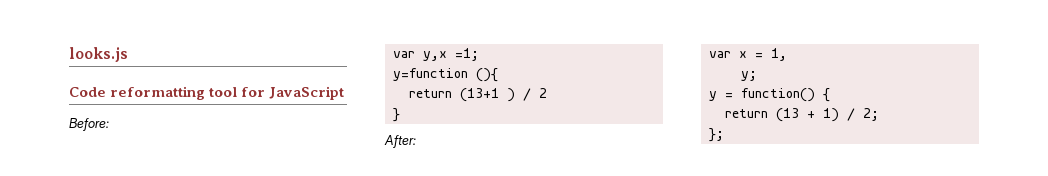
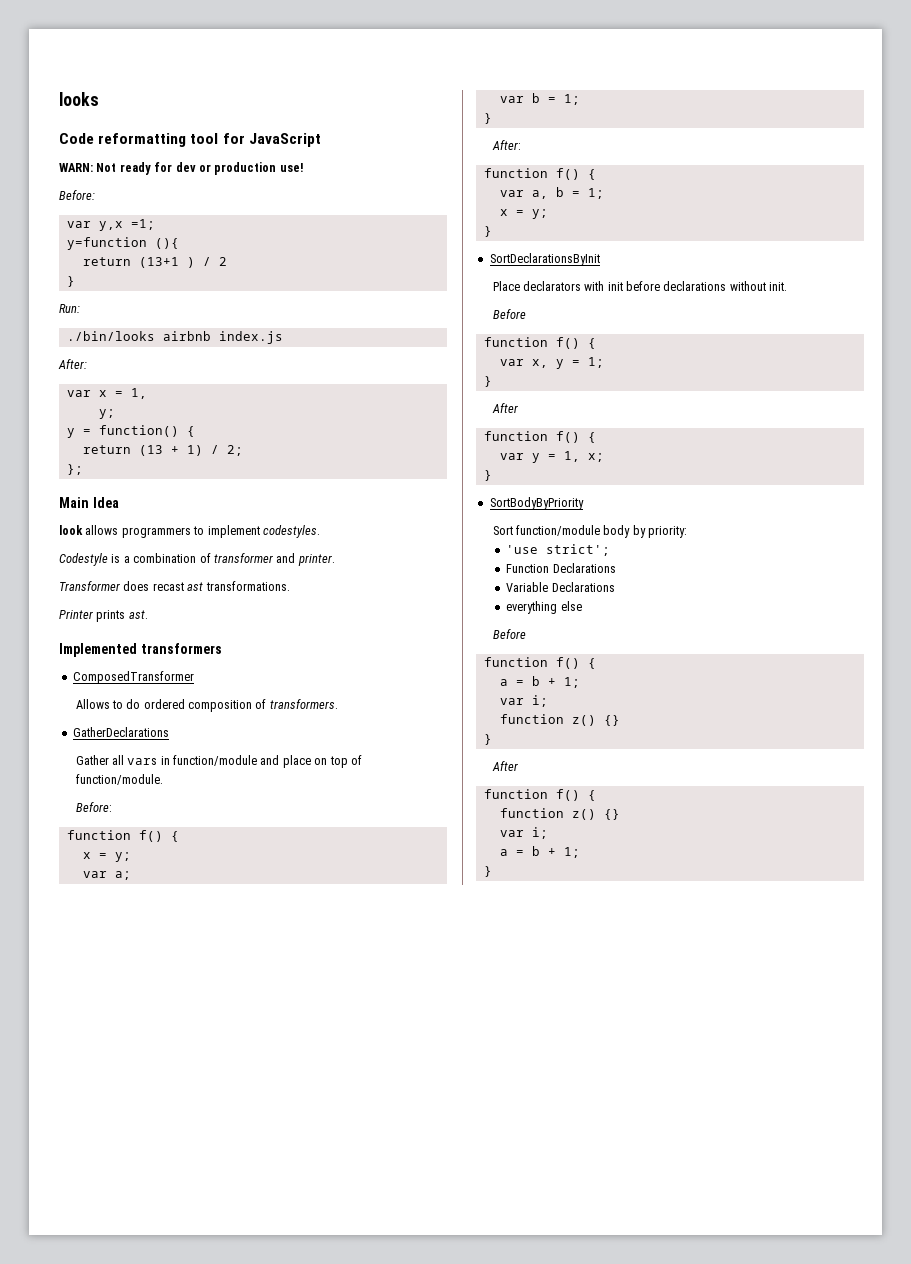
- looks.js
+ looks
+ WARN: Not ready for dev or production use!
+ Run:
+ ./bin/looks airbnb index.js
+ Main Idea
+ look allows programmers to implement codestyles.
+ Codestyle is a combination of transformer and printer.
+ Transformer does recast ast transformations.
+ Printer prints ast.
+ Implemented transformers
+ ComposedTransformer
+ Allows to do ordered composition of transformers.
+ GatherDeclarations
+ Gather all vars in function/module and place on top of function/module.
+ Before:
+ function f() {
+ x = y;
+ var a;
+ var b = 1;
+ }
+ After:
+ function f() {
+ var a, b = 1;
+ x = y;
+ }
+ SortDeclarationsByInit
+ Place declarators with init before declarations without init.
+ Before
+ function f() {
+ var x, y = 1;
+ }
+ After
+ function f() {
+ var y = 1, x;
+ }
+ SortBodyByPriority
+ Sort function/module body by priority:
+ 'use strict';
+ Function Declarations
+ Variable Declarations
+ everything else
+ Before
+ function f() {
+ a = b + 1;
+ var i;
+ function z() {}
+ }
+ After
+ function f() {
+ function z() {}
+ var i;
+ a = b + 1;
+ }

